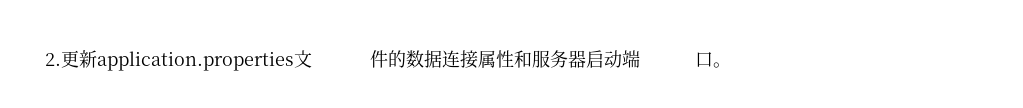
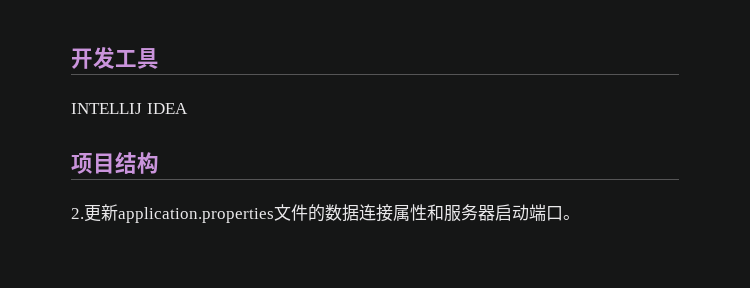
+ 开发工具
+ INTELLIJ IDEA
+ 项目结构

